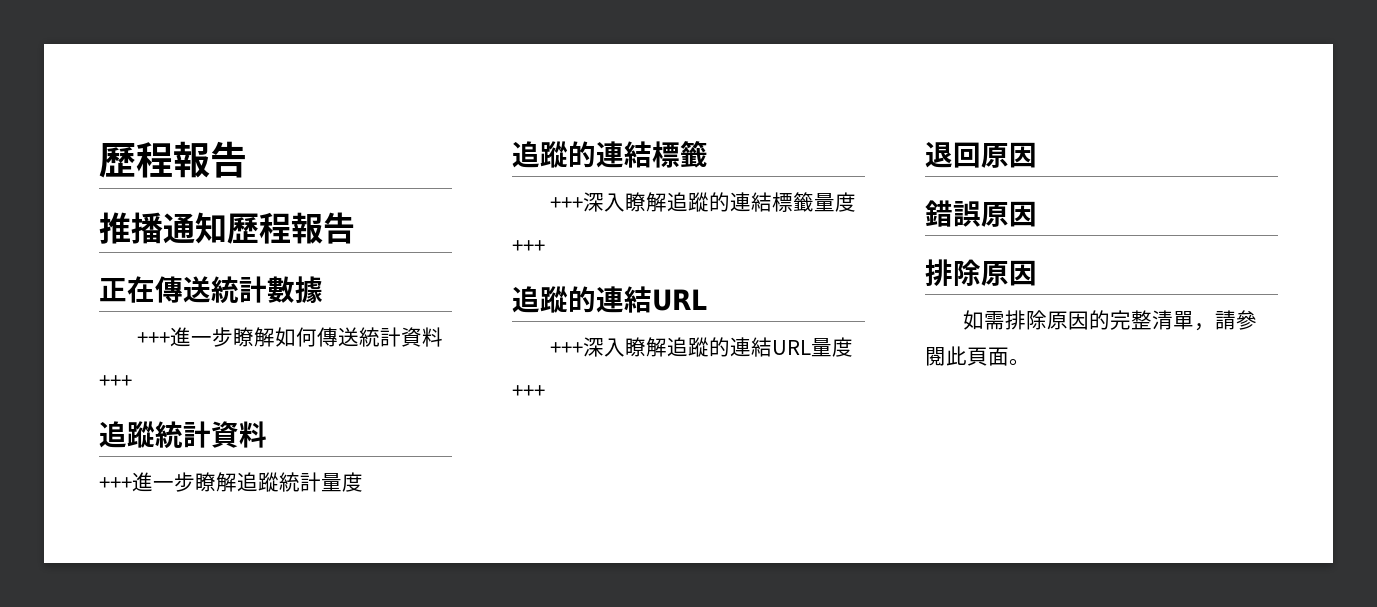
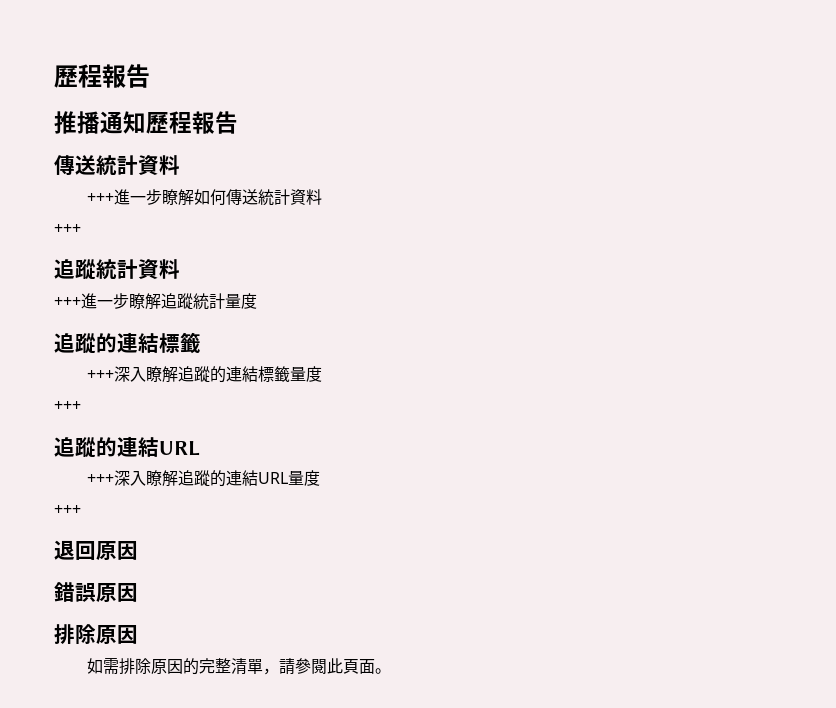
  推播通知歷程報告
- 正在傳送統計數據
+ 傳送統計資料

